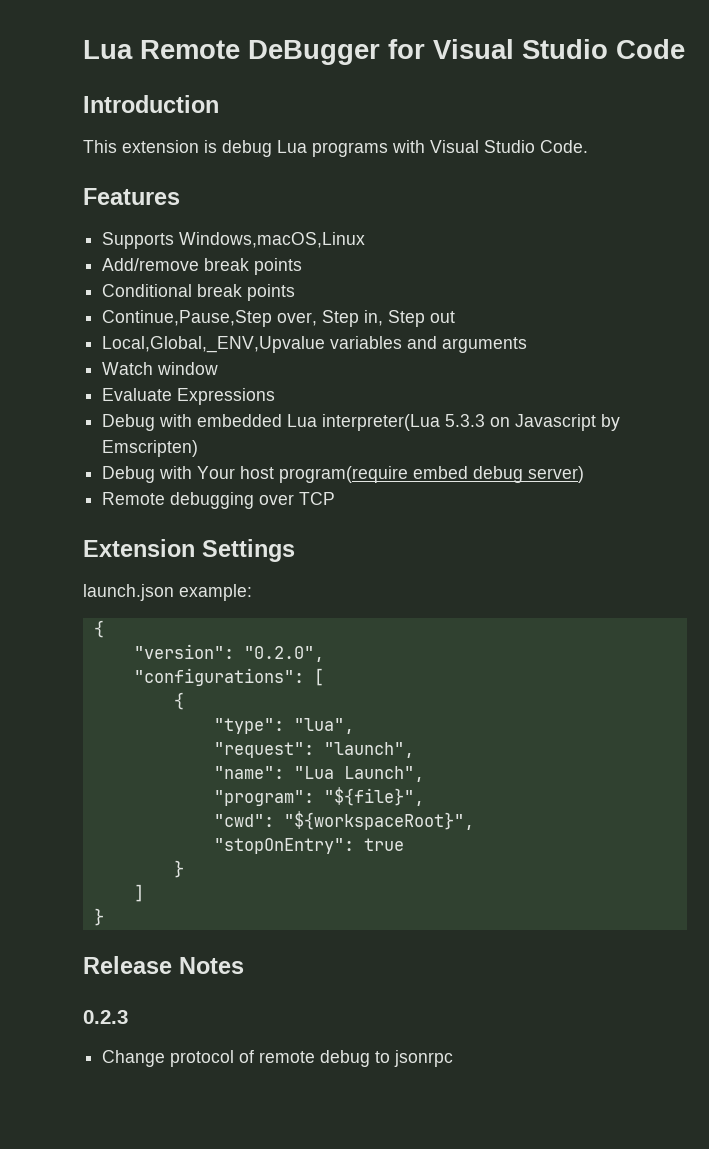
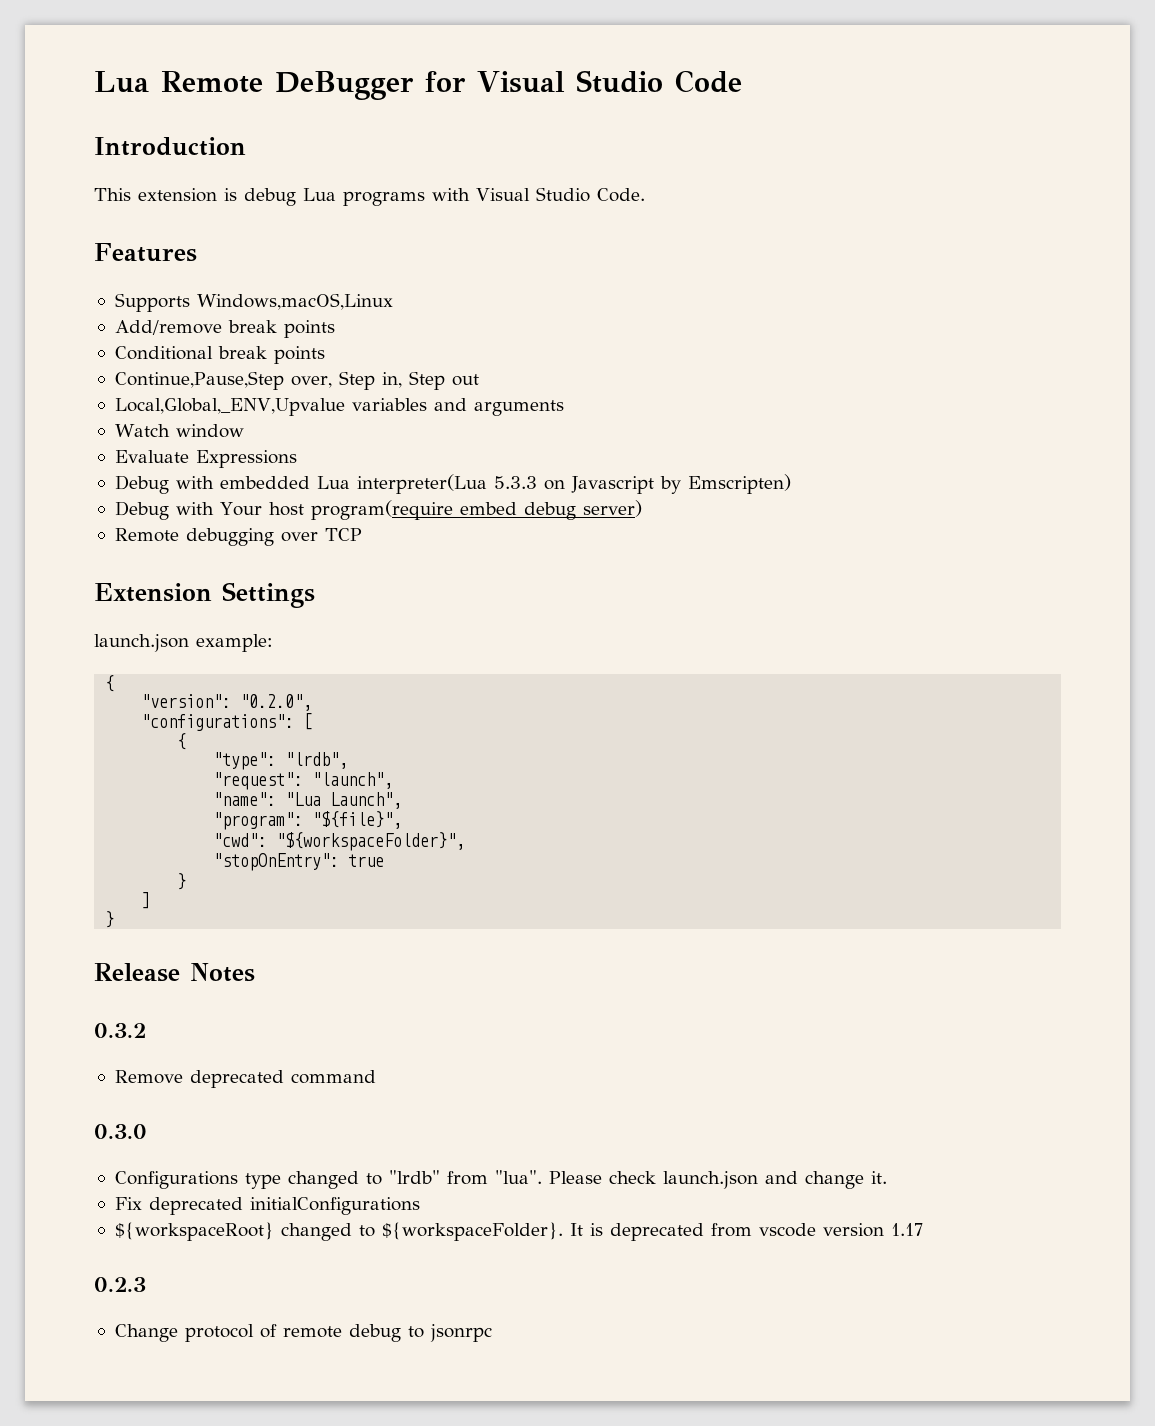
- "type": "lua",
+ "type": "lrdb",
- "cwd": "${workspaceRoot}",
+ "cwd": "${workspaceFolder}",
+ 0.3.2
+ Remove deprecated command
+ 0.3.0
+ Configurations type changed to "lrdb" from "lua". Please check launch.json and change it.
+ Fix deprecated initialConfigurations
+ ${workspaceRoot} changed to ${workspaceFolder}. It is deprecated from vscode version 1.17

